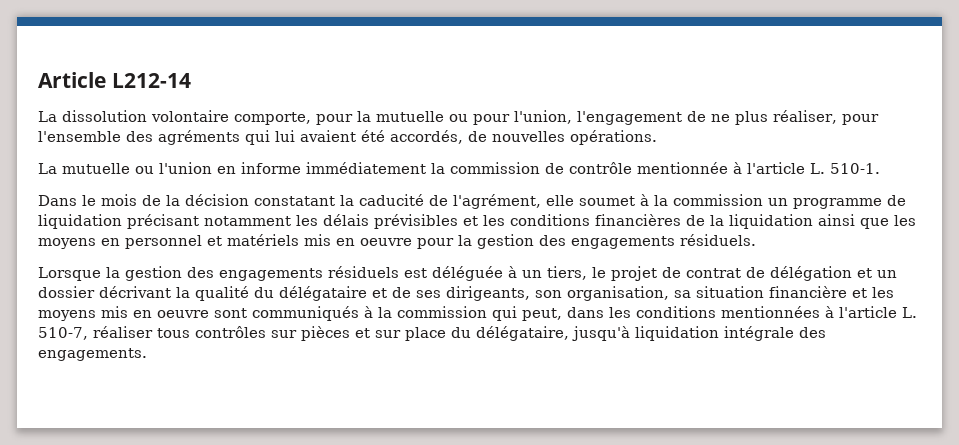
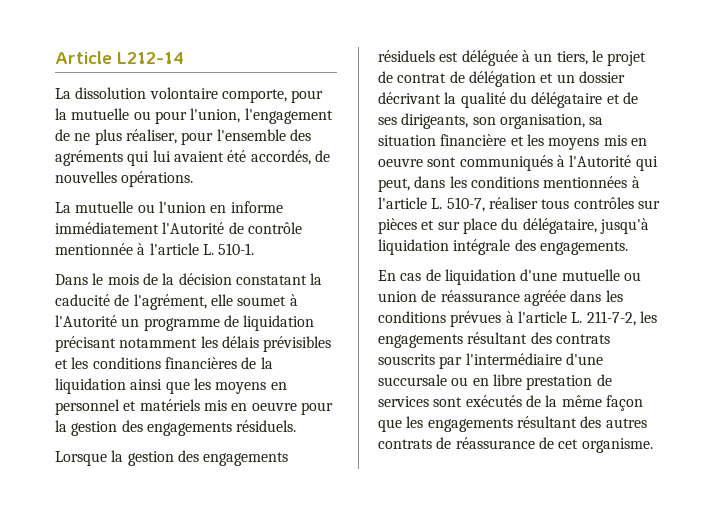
- La mutuelle ou l'union en informe immédiatement la commission de contrôle mentionnée à l'article L. 510-1.
+ La mutuelle ou l'union en informe immédiatement l'Autorité de contrôle mentionnée à l'article L. 510-1.
- Dans le mois de la décision constatant la caducité de l'agrément, elle soumet à la commission un programme de liquidation précisant notamment les délais prévisibles et les conditions financières de la liquidation ainsi que les moyens en personnel et matériels mis en oeuvre pour la gestion des engagements résiduels.
+ Dans le mois de la décision constatant la caducité de l'agrément, elle soumet à l'Autorité un programme de liquidation précisant notamment les délais prévisibles et les conditions financières de la liquidation ainsi que les moyens en personnel et matériels mis en oeuvre pour la gestion des engagements résiduels.
- Lorsque la gestion des engagements résiduels est déléguée à un tiers, le projet de contrat de délégation et un dossier décrivant la qualité du délégataire et de ses dirigeants, son organisation, sa situation financière et les moyens mis en oeuvre sont communiqués à la commission qui peut, dans les conditions mentionnées à l'article L. 510-7, réaliser tous contrôles sur pièces et sur place du délégataire, jusqu'à liquidation intégrale des engagements.
+ Lorsque la gestion des engagements résiduels est déléguée à un tiers, le projet de contrat de délégation et un dossier décrivant la qualité du délégataire et de ses dirigeants, son organisation, sa situation financière et les moyens mis en oeuvre sont communiqués à l'Autorité qui peut, dans les conditions mentionnées à l'article L. 510-7, réaliser tous contrôles sur pièces et sur place du délégataire, jusqu'à liquidation intégrale des engagements.
+ En cas de liquidation d'une mutuelle ou union de réassurance agréée dans les conditions prévues à l'article L. 211-7-2, les engagements résultant des contrats souscrits par l'intermédiaire d'une succursale ou en libre prestation de services sont exécutés de la même façon que les engagements résultant des autres contrats de réassurance de cet organisme.

